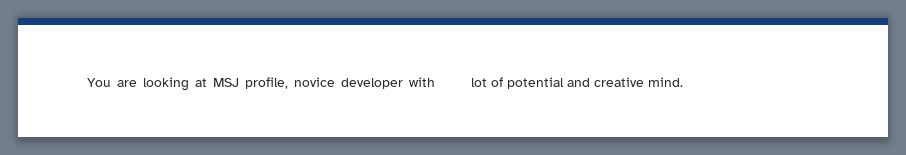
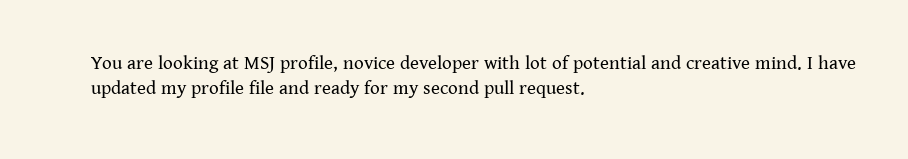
+ I have updated my profile file and ready for my second pull request.

